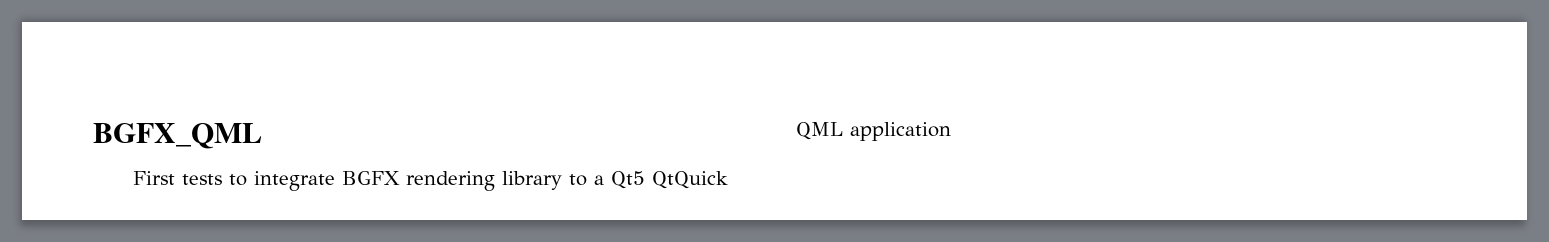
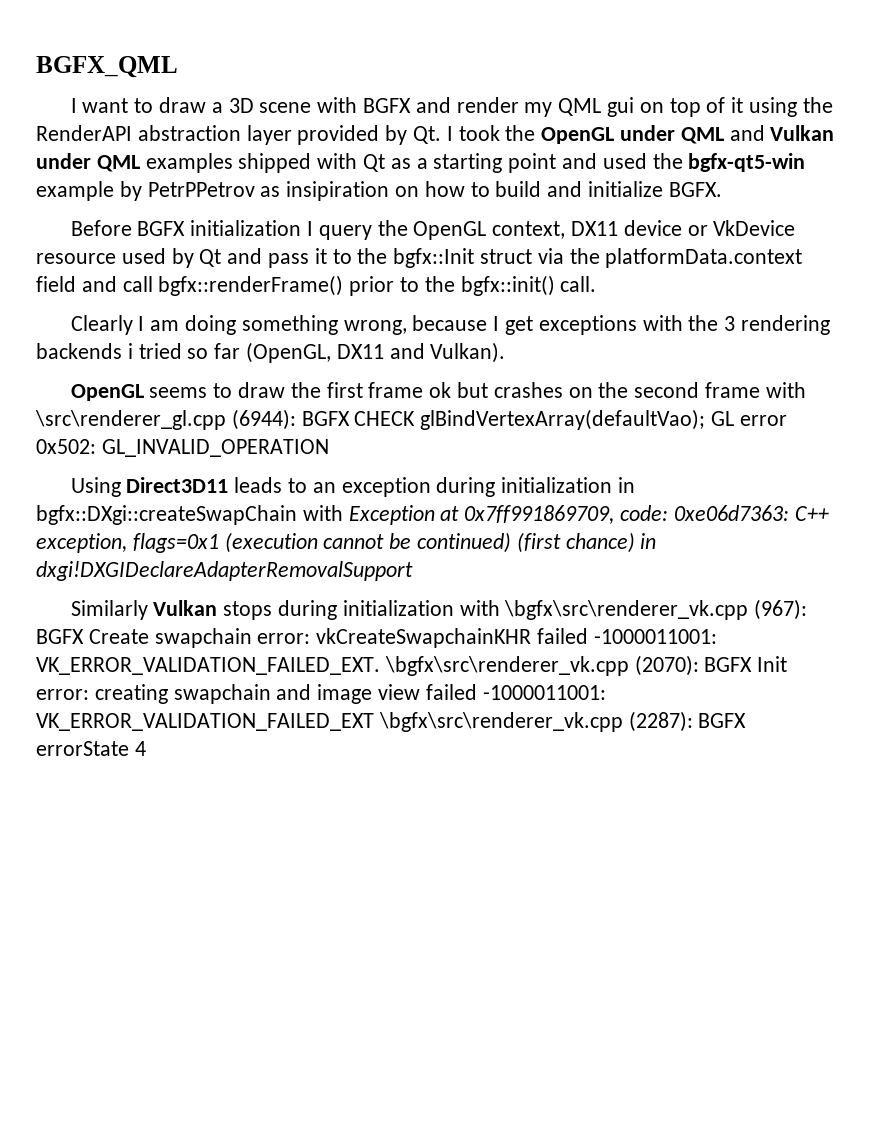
- First tests to integrate BGFX rendering library to a Qt5 QtQuick QML application
+ I want to draw a 3D scene with BGFX and render my QML gui on top of it using the RenderAPI abstraction layer provided by Qt. I took the OpenGL under QML and Vulkan under QML examples shipped with Qt as a starting point and used the bgfx-qt5-win example by PetrPPetrov as insipiration on how to build and initialize BGFX.
+ Before BGFX initialization I query the OpenGL context, DX11 device or VkDevice resource used by Qt and pass it to the bgfx::Init struct via the platformData.context field and call bgfx::renderFrame() prior to the bgfx::init() call.
+ Clearly I am doing something wrong, because I get exceptions with the 3 rendering backends i tried so far (OpenGL, DX11 and Vulkan).
+ OpenGL seems to draw the first frame ok but crashes on the second frame with \src\renderer_gl.cpp (6944): BGFX CHECK glBindVertexArray(defaultVao); GL error 0x502: GL_INVALID_OPERATION
+ Using Direct3D11 leads to an exception during initialization in bgfx::DXgi::createSwapChain with Exception at 0x7ff991869709, code: 0xe06d7363: C++ exception, flags=0x1 (execution cannot be continued) (first chance) in dxgi!DXGIDeclareAdapterRemovalSupport
+ Similarly Vulkan stops during initialization with \bgfx\src\renderer_vk.cpp (967): BGFX Create swapchain error: vkCreateSwapchainKHR failed -1000011001: VK_ERROR_VALIDATION_FAILED_EXT. \bgfx\src\renderer_vk.cpp (2070): BGFX Init error: creating swapchain and image view failed -1000011001: VK_ERROR_VALIDATION_FAILED_EXT \bgfx\src\renderer_vk.cpp (2287): BGFX errorState 4

